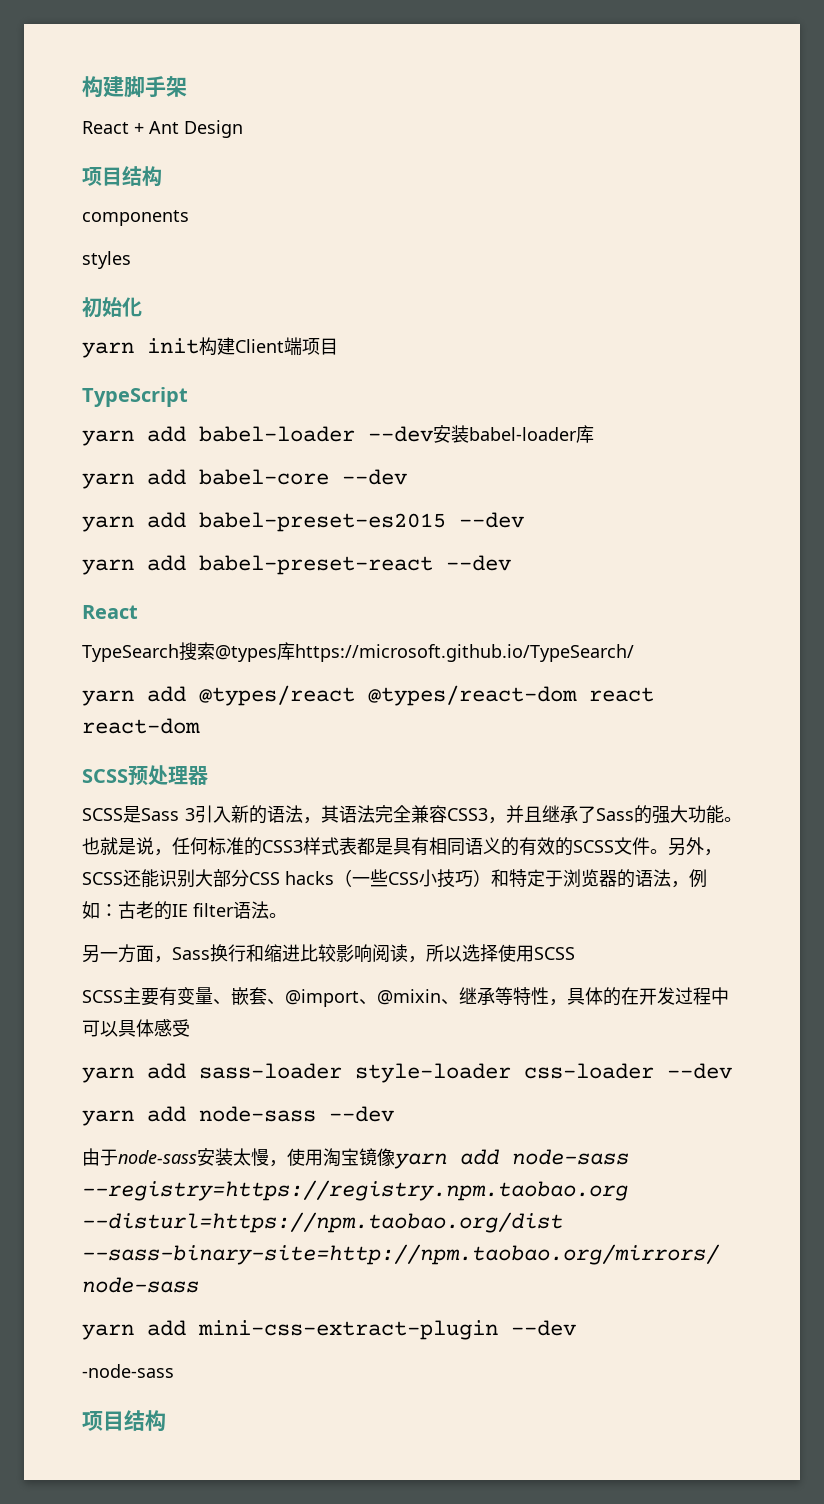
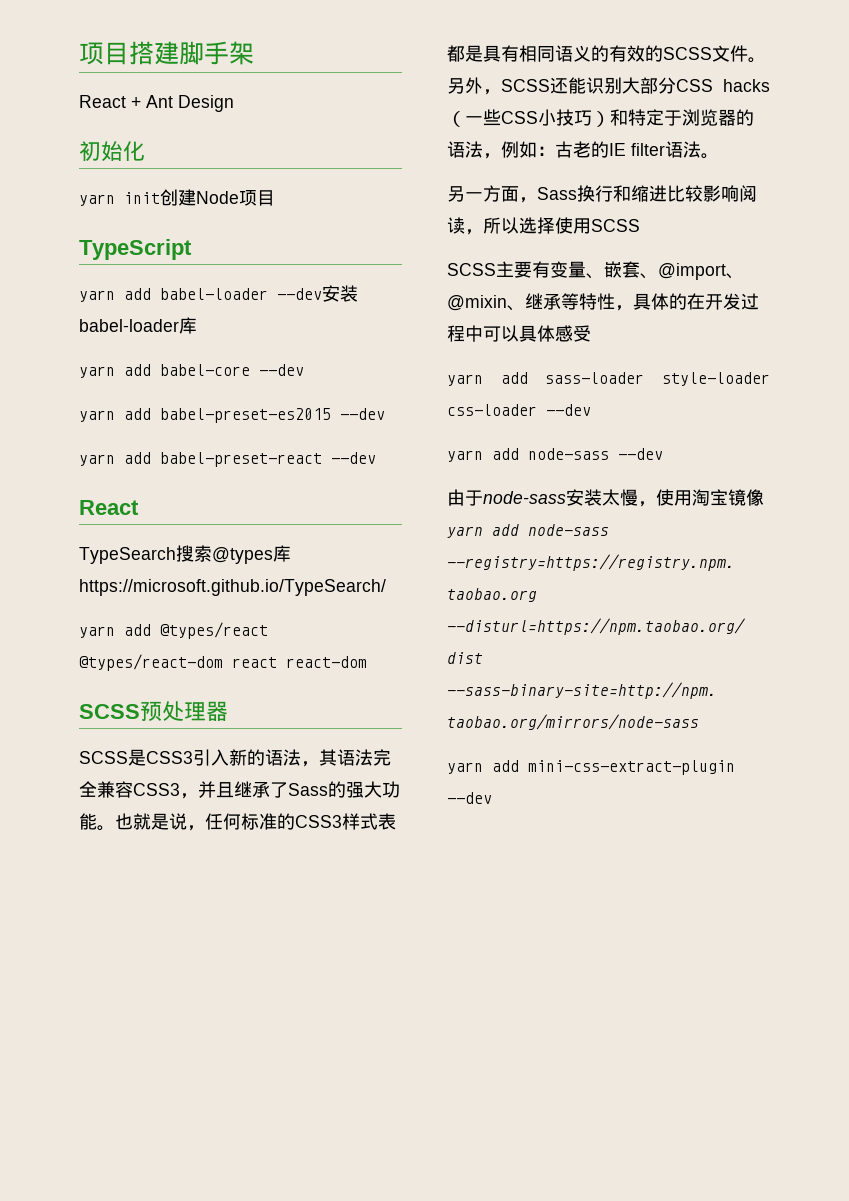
- 构建脚手架
+ 项目搭建脚手架
  React + Ant Design
- 项目结构
- components
- styles
- yarn init构建Client端项目
+ yarn init创建Node项目
- SCSS是Sass 3引入新的语法，其语法完全兼容CSS3，并且继承了Sass的强大功能。
+ SCSS是CSS3引入新的语法，其语法完全兼容CSS3，并且继承了Sass的强大功能。
- -node-sass
- 项目结构

